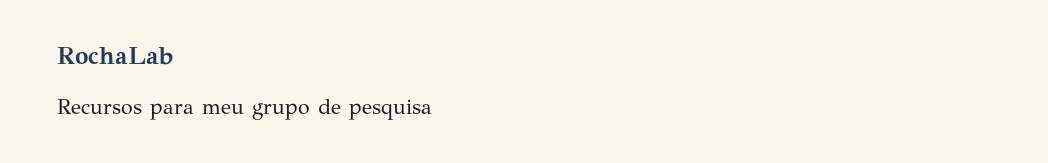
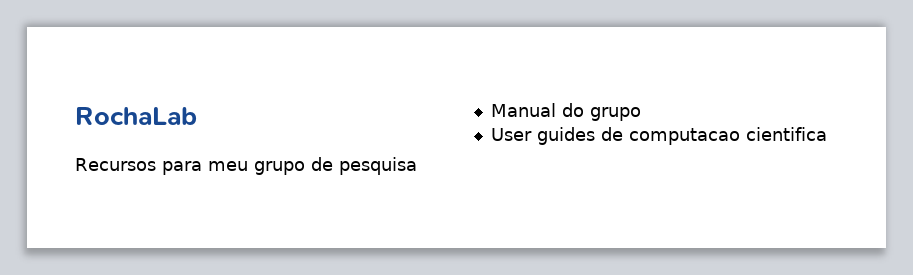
+ Manual do grupo
+ User guides de computacao cientifica

